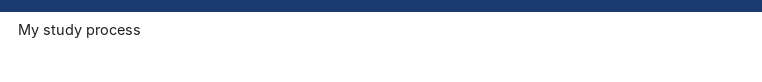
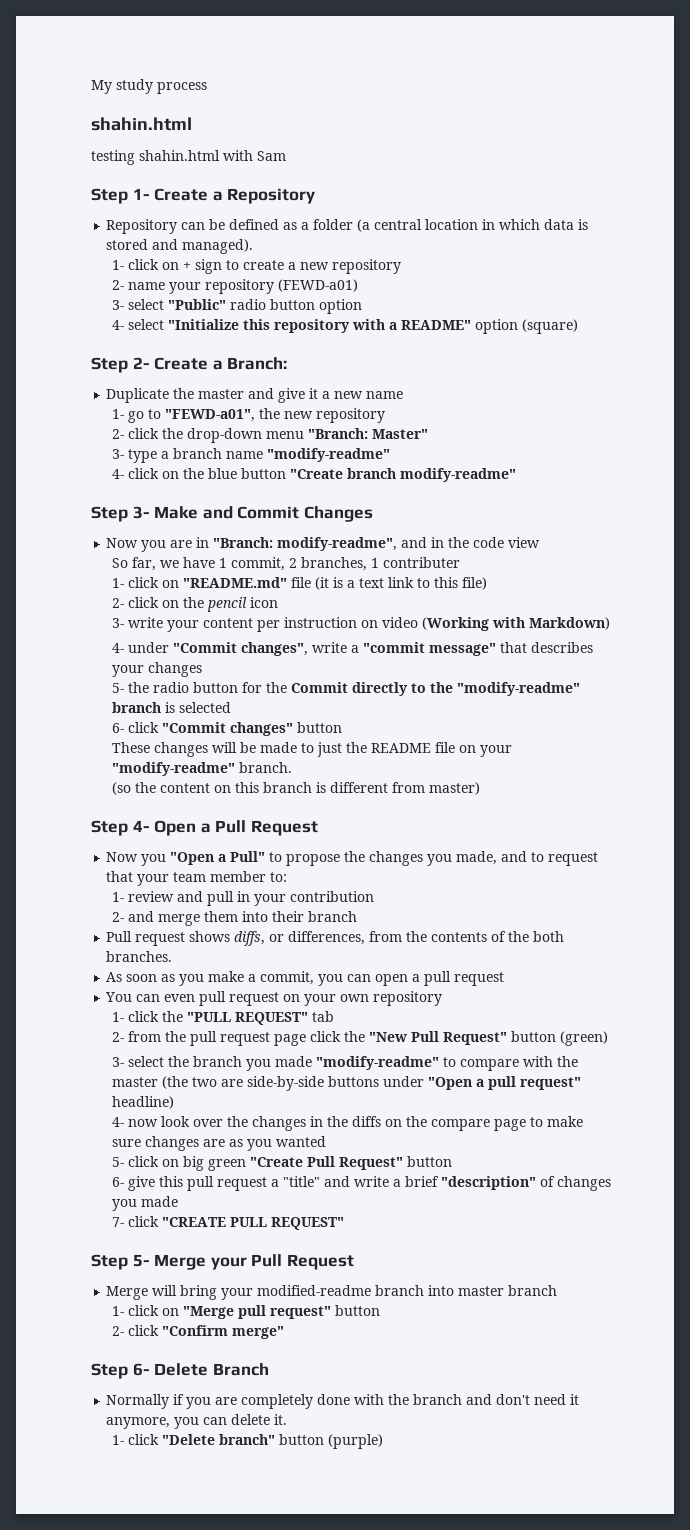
  My study process
+ shahin.html
+ testing shahin.html with Sam
+ Step 1- Create a Repository
+ Repository can be defined as a folder (a central location in which data is stored and managed).
+ 1- click on + sign to create a new repository
+ 2- name your repository (FEWD-a01)
+ 3- select "Public" radio button option
+ 4- select "Initialize this repository with a README" option (square)
+ Step 2- Create a Branch:
+ Duplicate the master and give it a new name
+ 1- go to "FEWD-a01", the new repository
+ 2- click the drop-down menu "Branch: Master"
+ 3- type a branch name "modify-readme"
+ 4- click on the blue button "Create branch modify-readme"
+ Step 3- Make and Commit Changes
+ Now you are in "Branch: modify-readme", and in the code view
+ So far, we have 1 commit, 2 branches, 1 contributer
+ 1- click on "README.md" file (it is a text link to this file)
+ 2- click on the pencil icon
+ 3- write your content per instruction on video (Working with Markdown)
+ 4- under "Commit changes", write a "commit message" that describes your changes
+ 5- the radio button for the Commit directly to the "modify-readme" branch is selected
+ 6- click "Commit changes" button
+ These changes will be made to just the README file on your "modify-readme" branch.
+ (so the content on this branch is different from master)
+ Step 4- Open a Pull Request
+ Now you "Open a Pull" to propose the changes you made, and to request that your team member to:
+ 1- review and pull in your contribution
+ 2- and merge them into their branch
+ Pull request shows diffs, or differences, from the contents of the both branches.
+ As soon as you make a commit, you can open a pull request
+ You can even pull request on your own repository
+ 1- click the "PULL REQUEST" tab
+ 2- from the pull request page click the "New Pull Request" button (green)
+ 3- select the branch you made "modify-readme" to compare with the master (the two are side-by-side buttons under "Open a pull request" headline)
+ 4- now look over the changes in the diffs on the compare page to make sure changes are as you wanted
+ 5- click on big green "Create Pull Request" button
+ 6- give this pull request a "title" and write a brief "description" of changes you made
+ 7- click "CREATE PULL REQUEST"
+ Step 5- Merge your Pull Request
+ Merge will bring your modified-readme branch into master branch
+ 1- click on "Merge pull request" button
+ 2- click "Confirm merge"
+ Step 6- Delete Branch
+ Normally if you are completely done with the branch and don't need it anymore, you can delete it.
+ 1- click "Delete branch" button (purple)

